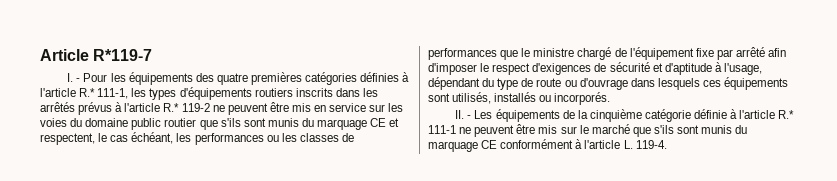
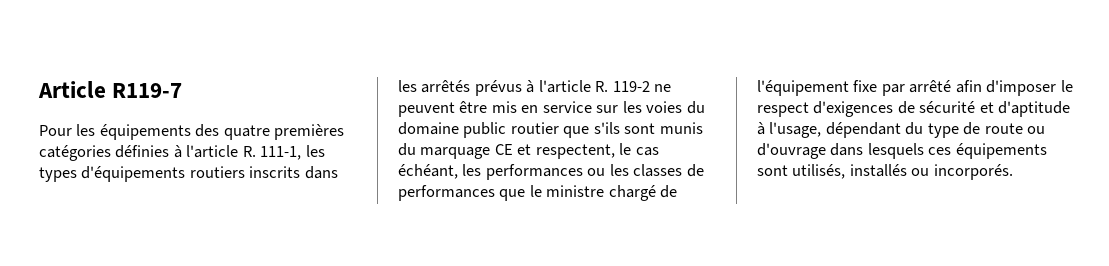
- Article R*119-7
- I. - Pour les équipements des quatre premières catégories définies à l'article R.* 111-1, les types d'équipements routiers inscrits dans les arrêtés prévus à l'article R.* 119-2 ne peuvent être mis en service sur les voies du domaine public routier que s'ils sont munis du marquage CE et respectent, le cas échéant, les performances ou les classes de performances que le ministre chargé de l'équipement fixe par arrêté afin d'imposer le respect d'exigences de sécurité et d'aptitude à l'usage, dépendant du type de route ou d'ouvrage dans lesquels ces équipements sont utilisés, installés ou incorporés.
+ Article R119-7
+ Pour les équipements des quatre premières catégories définies à l'article R. 111-1, les types d'équipements routiers inscrits dans les arrêtés prévus à l'article R. 119-2 ne peuvent être mis en service sur les voies du domaine public routier que s'ils sont munis du marquage CE et respectent, le cas échéant, les performances ou les classes de performances que le ministre chargé de l'équipement fixe par arrêté afin d'imposer le respect d'exigences de sécurité et d'aptitude à l'usage, dépendant du type de route ou d'ouvrage dans lesquels ces équipements sont utilisés, installés ou incorporés.
- II. - Les équipements de la cinquième catégorie définie à l'article R.* 111-1 ne peuvent être mis sur le marché que s'ils sont munis du marquage CE conformément à l'article L. 119-4.

